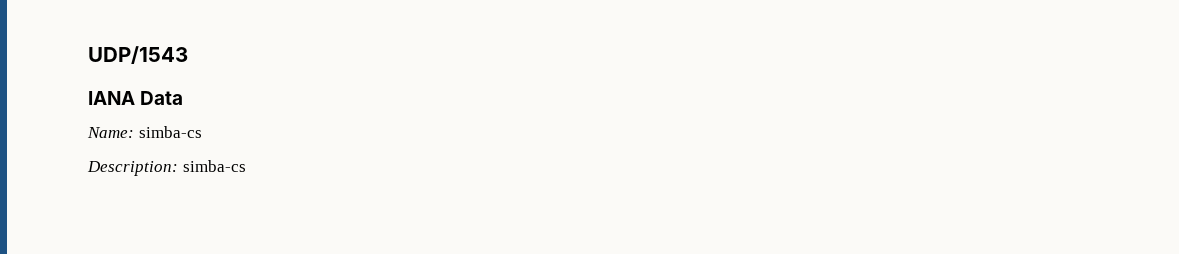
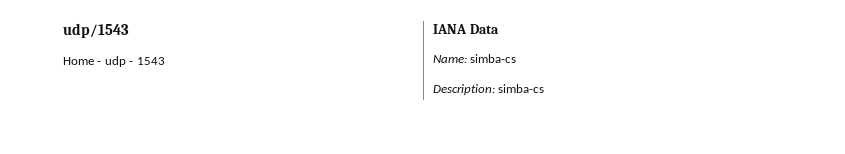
- UDP/1543
+ udp/1543
+ Home - udp - 1543

